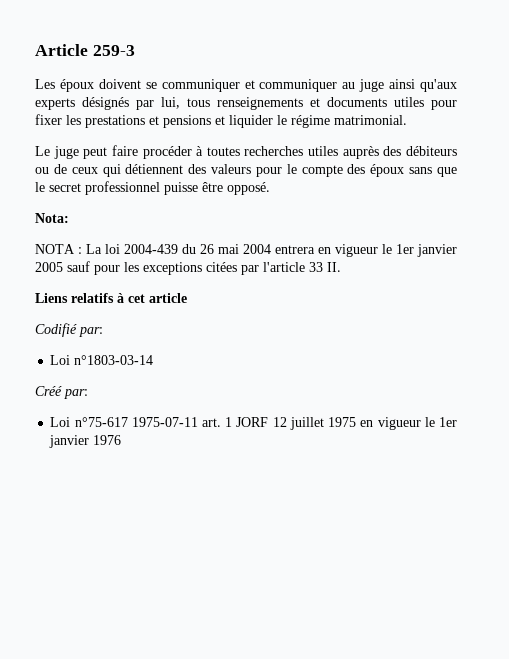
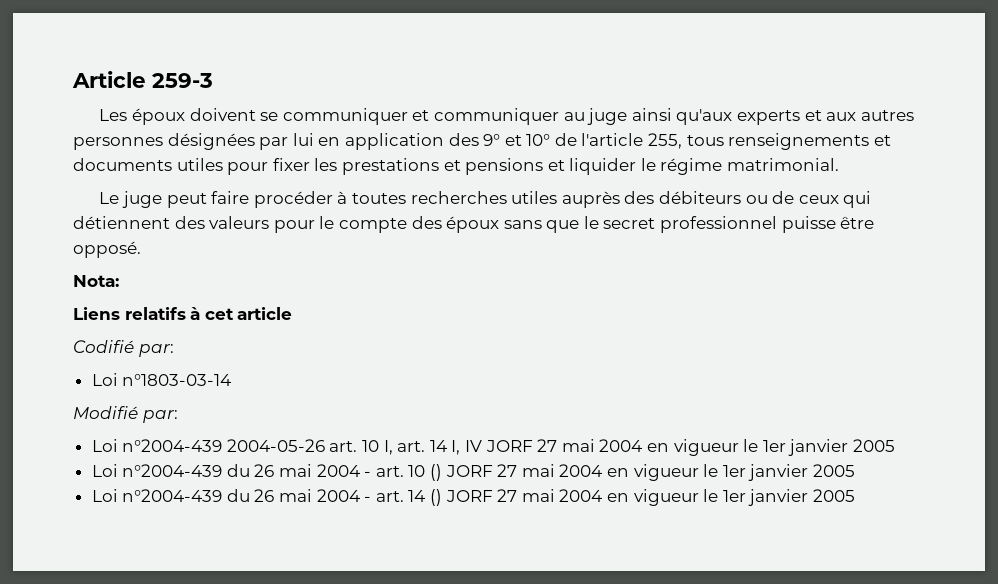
- Les époux doivent se communiquer et communiquer au juge ainsi qu'aux experts désignés par lui, tous renseignements et documents utiles pour fixer les prestations et pensions et liquider le régime matrimonial.
+ Les époux doivent se communiquer et communiquer au juge ainsi qu'aux experts et aux autres personnes désignées par lui en application des 9° et 10° de l'article 255, tous renseignements et documents utiles pour fixer les prestations et pensions et liquider le régime matrimonial.
- NOTA : La loi 2004-439 du 26 mai 2004 entrera en vigueur le 1er janvier 2005 sauf pour les exceptions citées par l'article 33 II.
- Créé par:
- Loi n°75-617 1975-07-11 art. 1 JORF 12 juillet 1975 en vigueur le 1er janvier 1976
+ Modifié par:
+ Loi n°2004-439 2004-05-26 art. 10 I, art. 14 I, IV JORF 27 mai 2004 en vigueur le 1er janvier 2005
+ Loi n°2004-439 du 26 mai 2004 - art. 10 () JORF 27 mai 2004 en vigueur le 1er janvier 2005
+ Loi n°2004-439 du 26 mai 2004 - art. 14 () JORF 27 mai 2004 en vigueur le 1er janvier 2005

